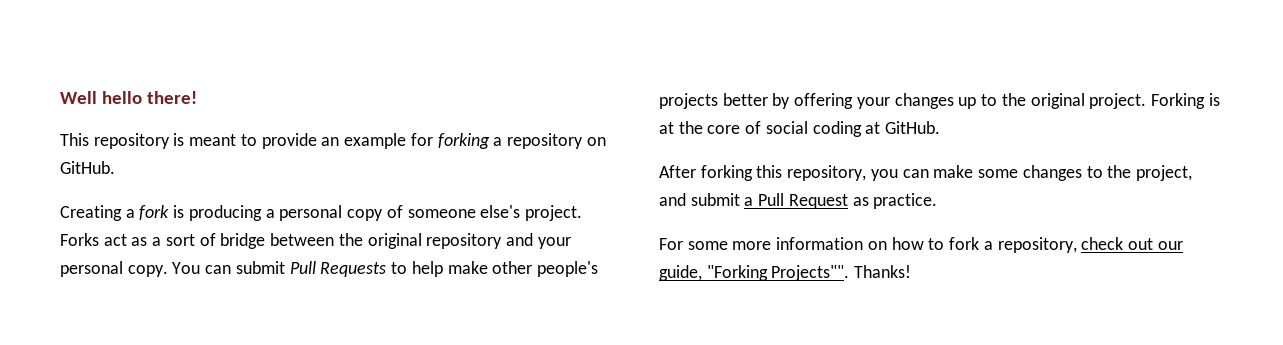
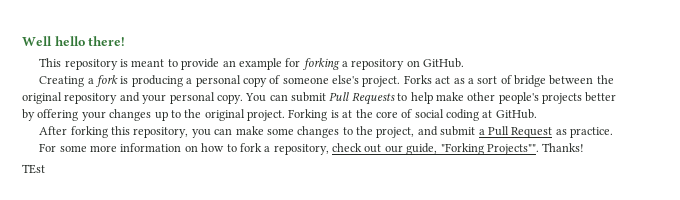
+ TEst

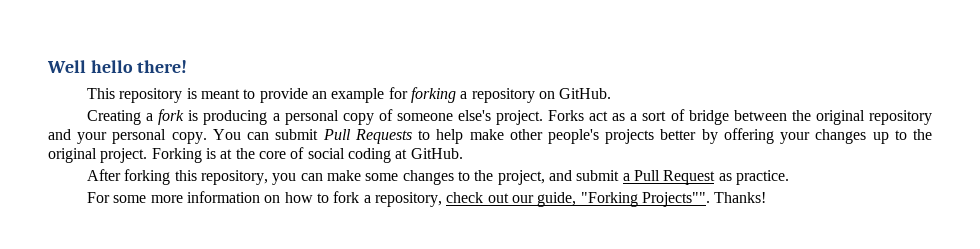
- TEst

